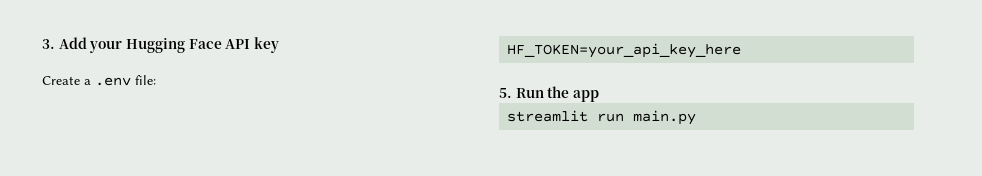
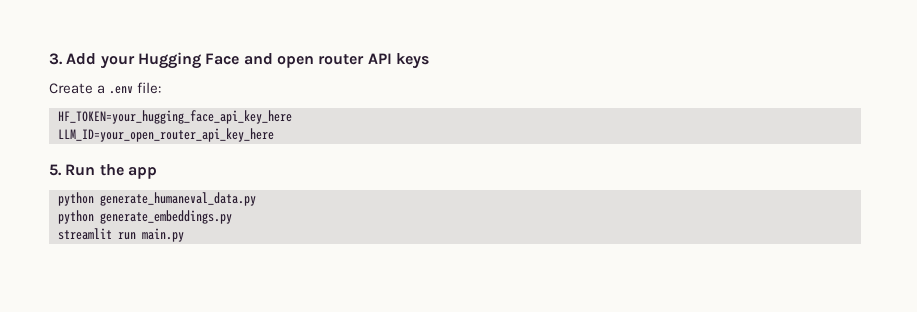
- 3. Add your Hugging Face API key
+ 3. Add your Hugging Face and open router API keys
- HF_TOKEN=your_api_key_here
+ HF_TOKEN=your_hugging_face_api_key_here
+ LLM_ID=your_open_router_api_key_here
+ python generate_humaneval_data.py
+ python generate_embeddings.py

